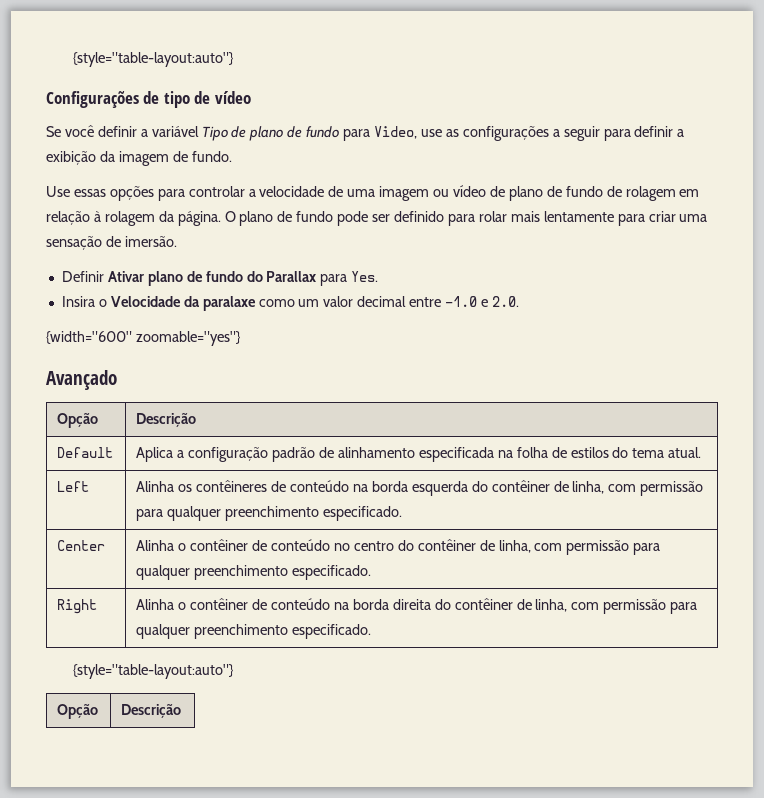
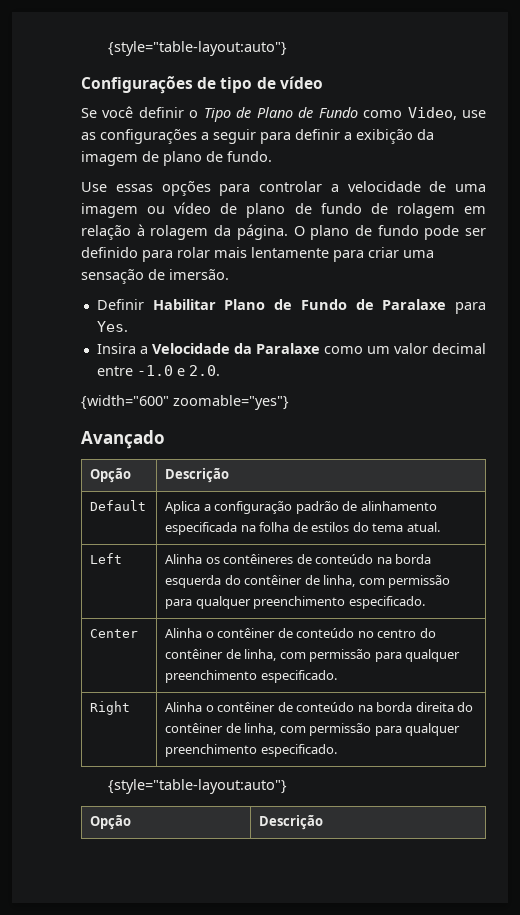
- Se você definir a variável Tipo de plano de fundo para Video, use as configurações a seguir para definir a exibição da imagem de fundo.
+ Se você definir o Tipo de Plano de Fundo como Video, use as configurações a seguir para definir a exibição da imagem de plano de fundo.
- Definir Ativar plano de fundo do Parallax para Yes.
+ Definir Habilitar Plano de Fundo de Paralaxe para Yes.
- Insira o Velocidade da paralaxe como um valor decimal entre -1.0 e 2.0.
+ Insira a Velocidade da Paralaxe como um valor decimal entre -1.0 e 2.0.

